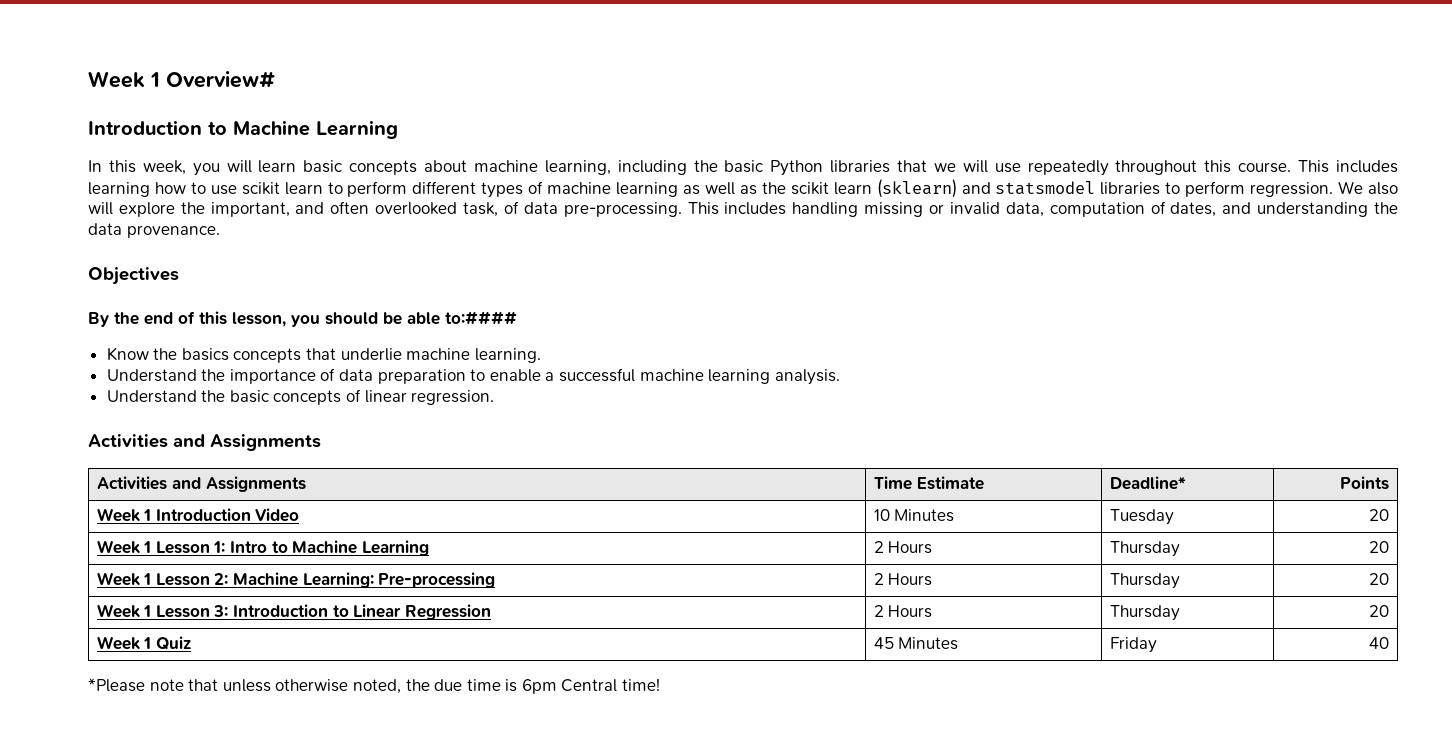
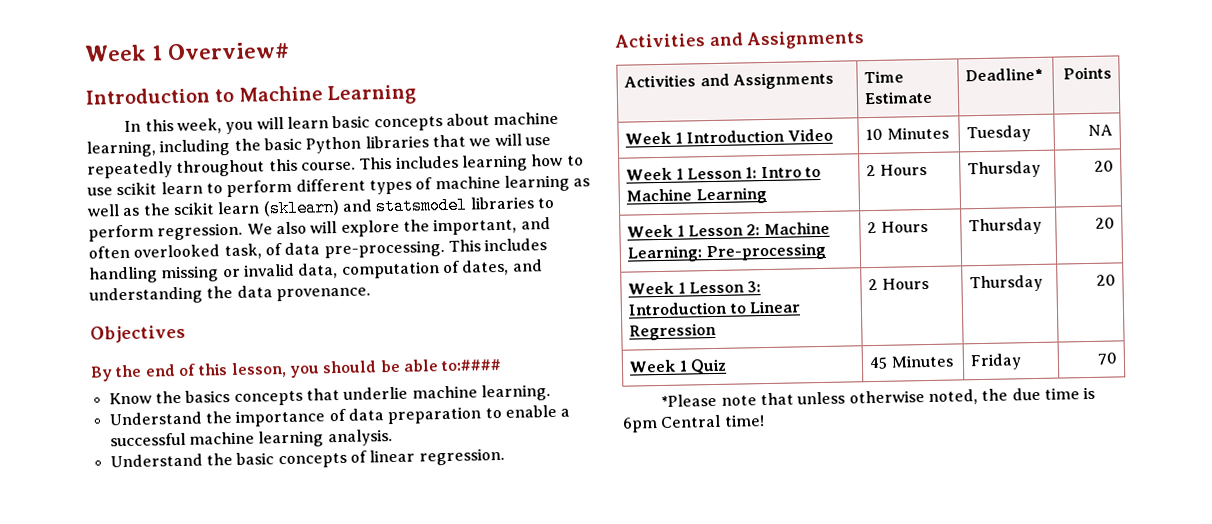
- Week 1 Introduction Video | 10 Minutes | Tuesday | 20
+ Week 1 Introduction Video | 10 Minutes | Tuesday | NA
- Week 1 Quiz | 45 Minutes | Friday | 40
+ Week 1 Quiz | 45 Minutes | Friday | 70

